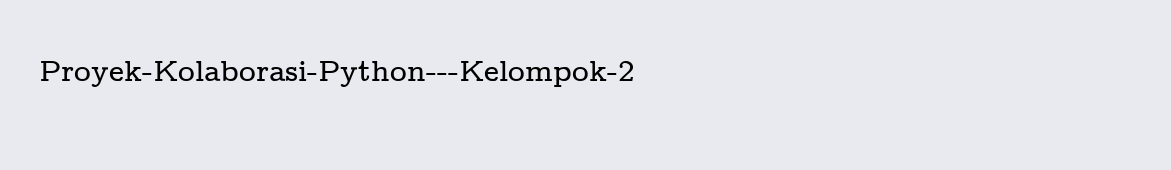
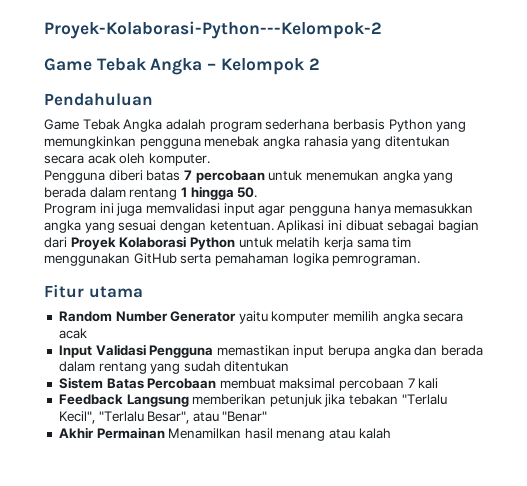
+ Game Tebak Angka – Kelompok 2
+ Pendahuluan
+ Game Tebak Angka adalah program sederhana berbasis Python yang memungkinkan pengguna menebak angka rahasia yang ditentukan secara acak oleh komputer.
+ Pengguna diberi batas 7 percobaan untuk menemukan angka yang berada dalam rentang 1 hingga 50.
+ Program ini juga memvalidasi input agar pengguna hanya memasukkan angka yang sesuai dengan ketentuan. Aplikasi ini dibuat sebagai bagian dari Proyek Kolaborasi Python untuk melatih kerja sama tim menggunakan GitHub serta pemahaman logika pemrograman.
+ Fitur utama
+ Random Number Generator yaitu komputer memilih angka secara acak
+ Input Validasi Pengguna memastikan input berupa angka dan berada dalam rentang yang sudah ditentukan
+ Sistem Batas Percobaan membuat maksimal percobaan 7 kali
+ Feedback Langsung memberikan petunjuk jika tebakan "Terlalu Kecil", "Terlalu Besar", atau "Benar"
+ Akhir Permainan Menamilkan hasil menang atau kalah

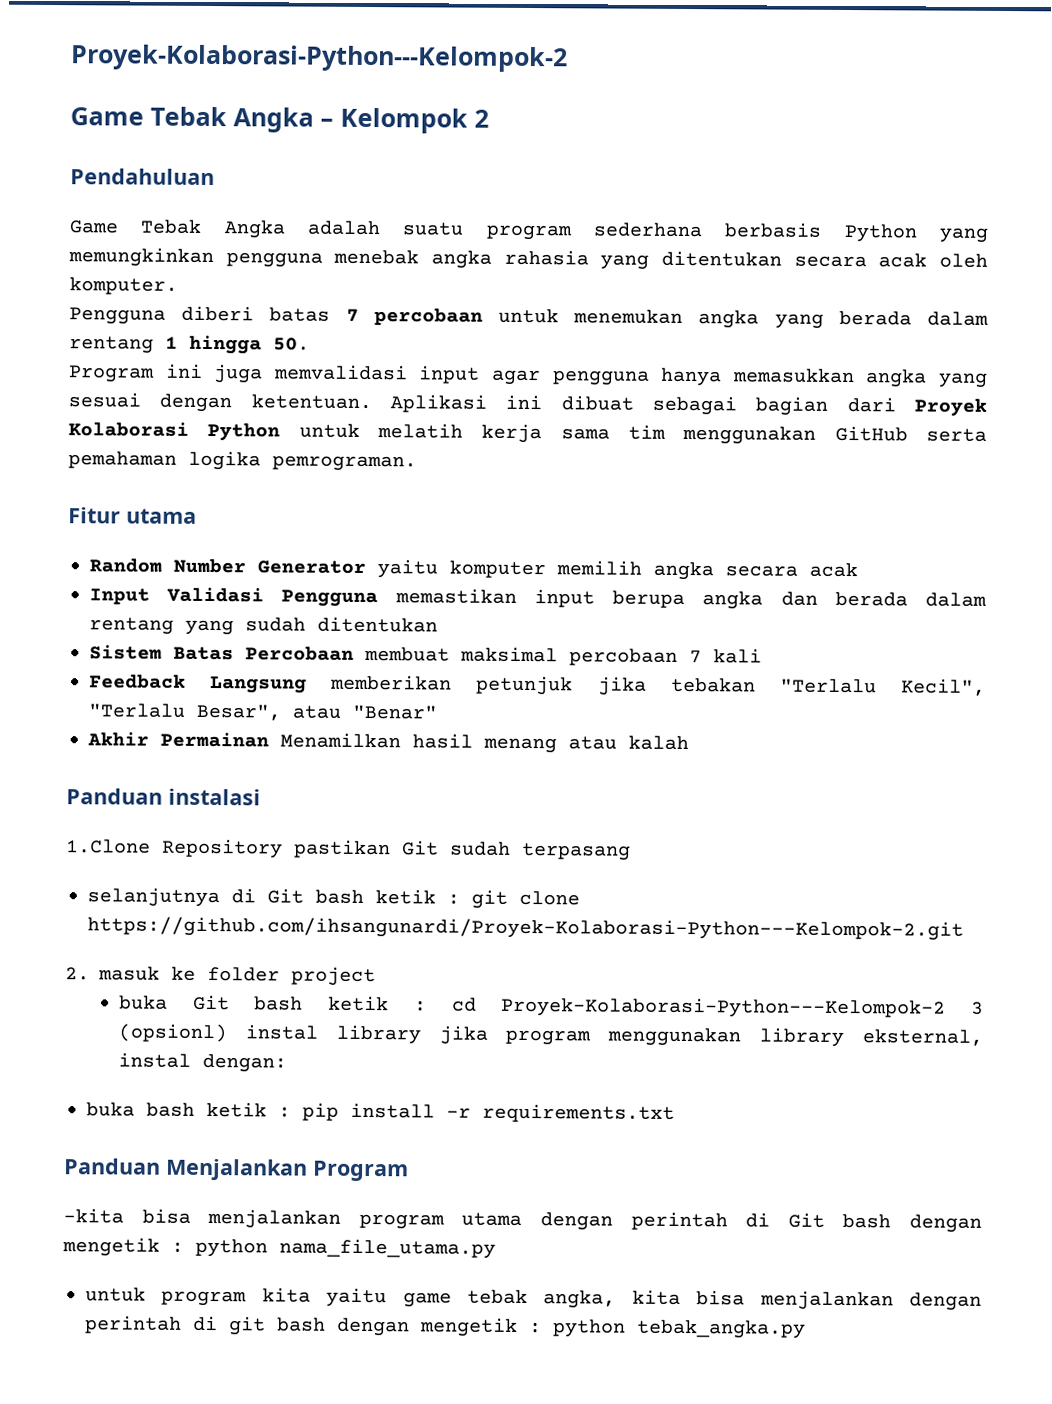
- Game Tebak Angka adalah program sederhana berbasis Python yang memungkinkan pengguna menebak angka rahasia yang ditentukan secara acak oleh komputer.
+ Game Tebak Angka adalah suatu program sederhana berbasis Python yang memungkinkan pengguna menebak angka rahasia yang ditentukan secara acak oleh komputer.
+ Panduan instalasi
+ 1.Clone Repository pastikan Git sudah terpasang
+ selanjutnya di Git bash ketik : git clone https://github.com/ihsangunardi/Proyek-Kolaborasi-Python---Kelompok-2.git
+ 2. masuk ke folder project
+ buka Git bash ketik : cd Proyek-Kolaborasi-Python---Kelompok-2 3 (opsionl) instal library jika program menggunakan library eksternal, instal dengan:
+ buka bash ketik : pip install -r requirements.txt
+ Panduan Menjalankan Program
+ -kita bisa menjalankan program utama dengan perintah di Git bash dengan mengetik : python nama_file_utama.py
+ untuk program kita yaitu game tebak angka, kita bisa menjalankan dengan perintah di git bash dengan mengetik : python tebak_angka.py

